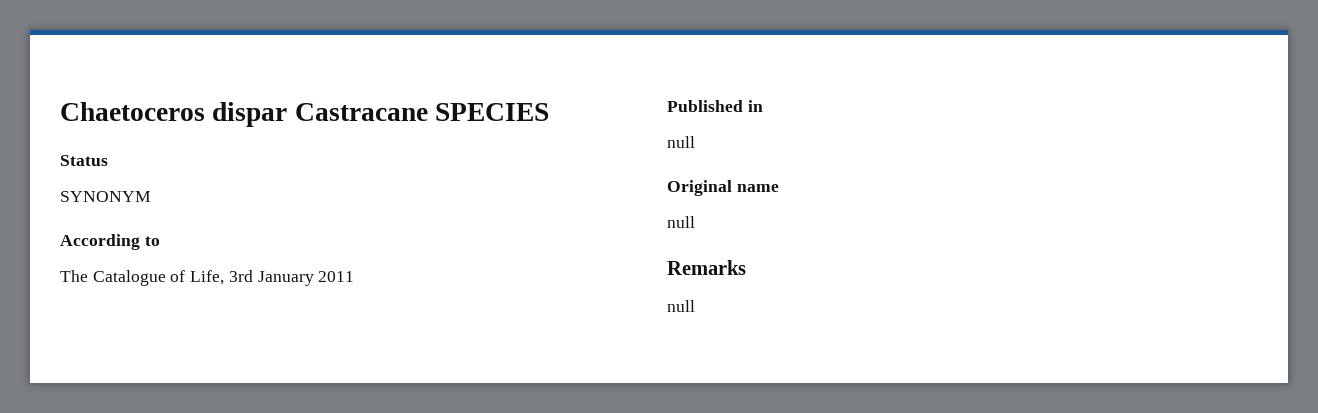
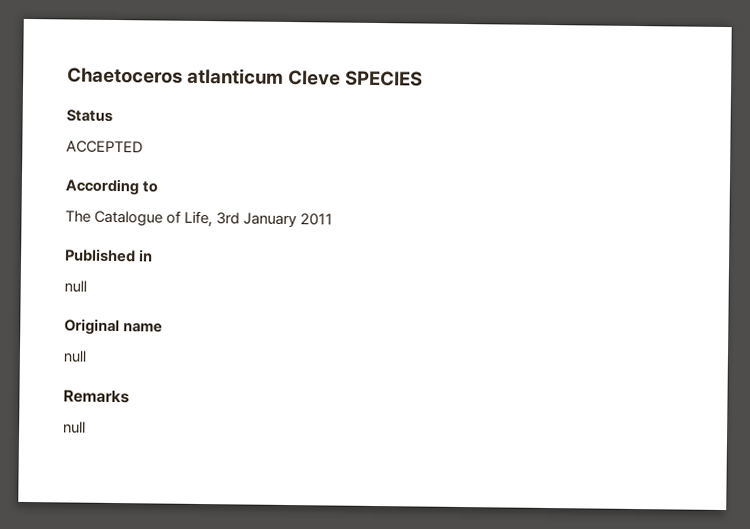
- Chaetoceros dispar Castracane SPECIES
+ Chaetoceros atlanticum Cleve SPECIES
- SYNONYM
+ ACCEPTED

